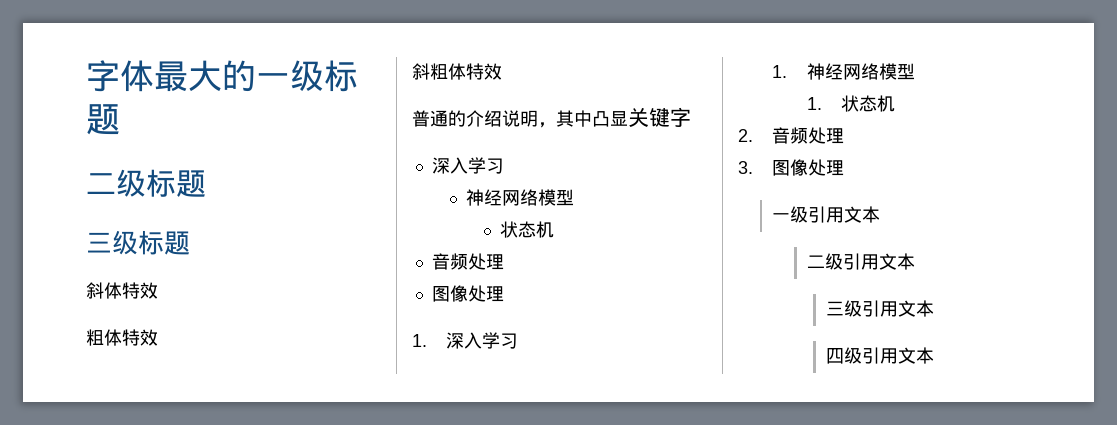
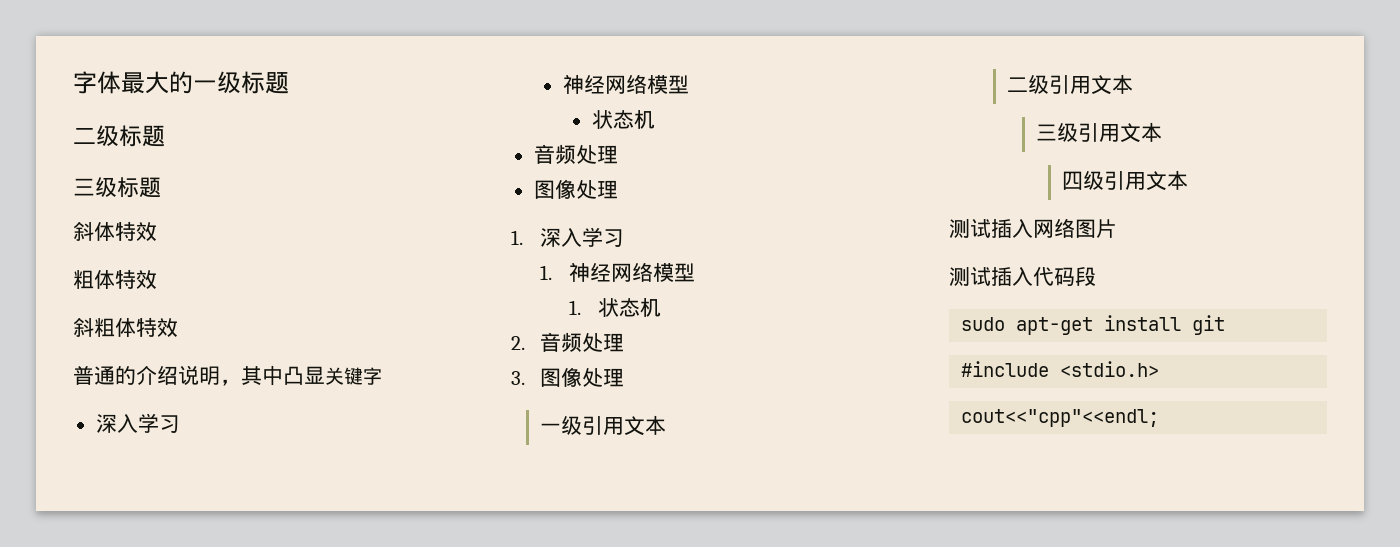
+ 测试插入网络图片
+ 测试插入代码段
+ sudo apt-get install git
+ #include <stdio.h>
+ cout<<"cpp"<<endl;

